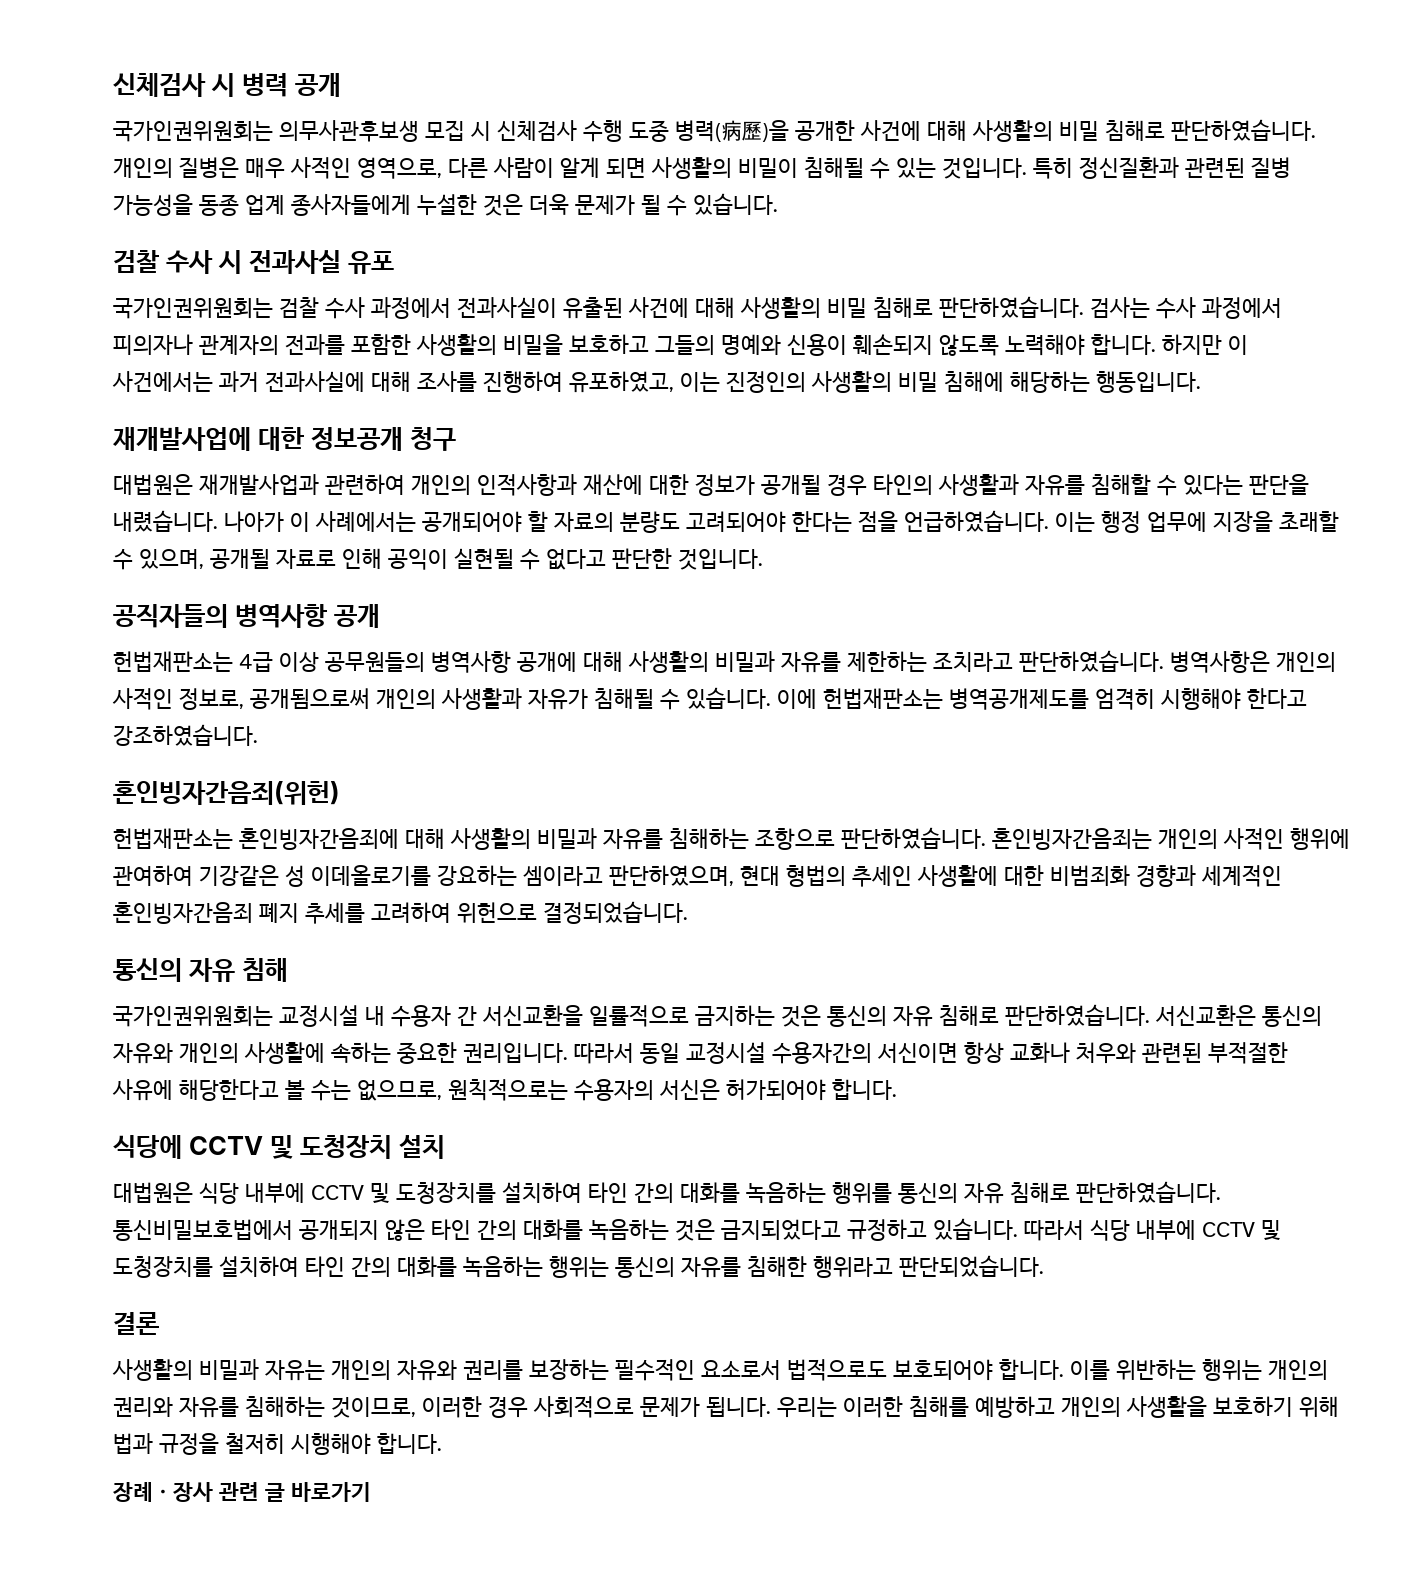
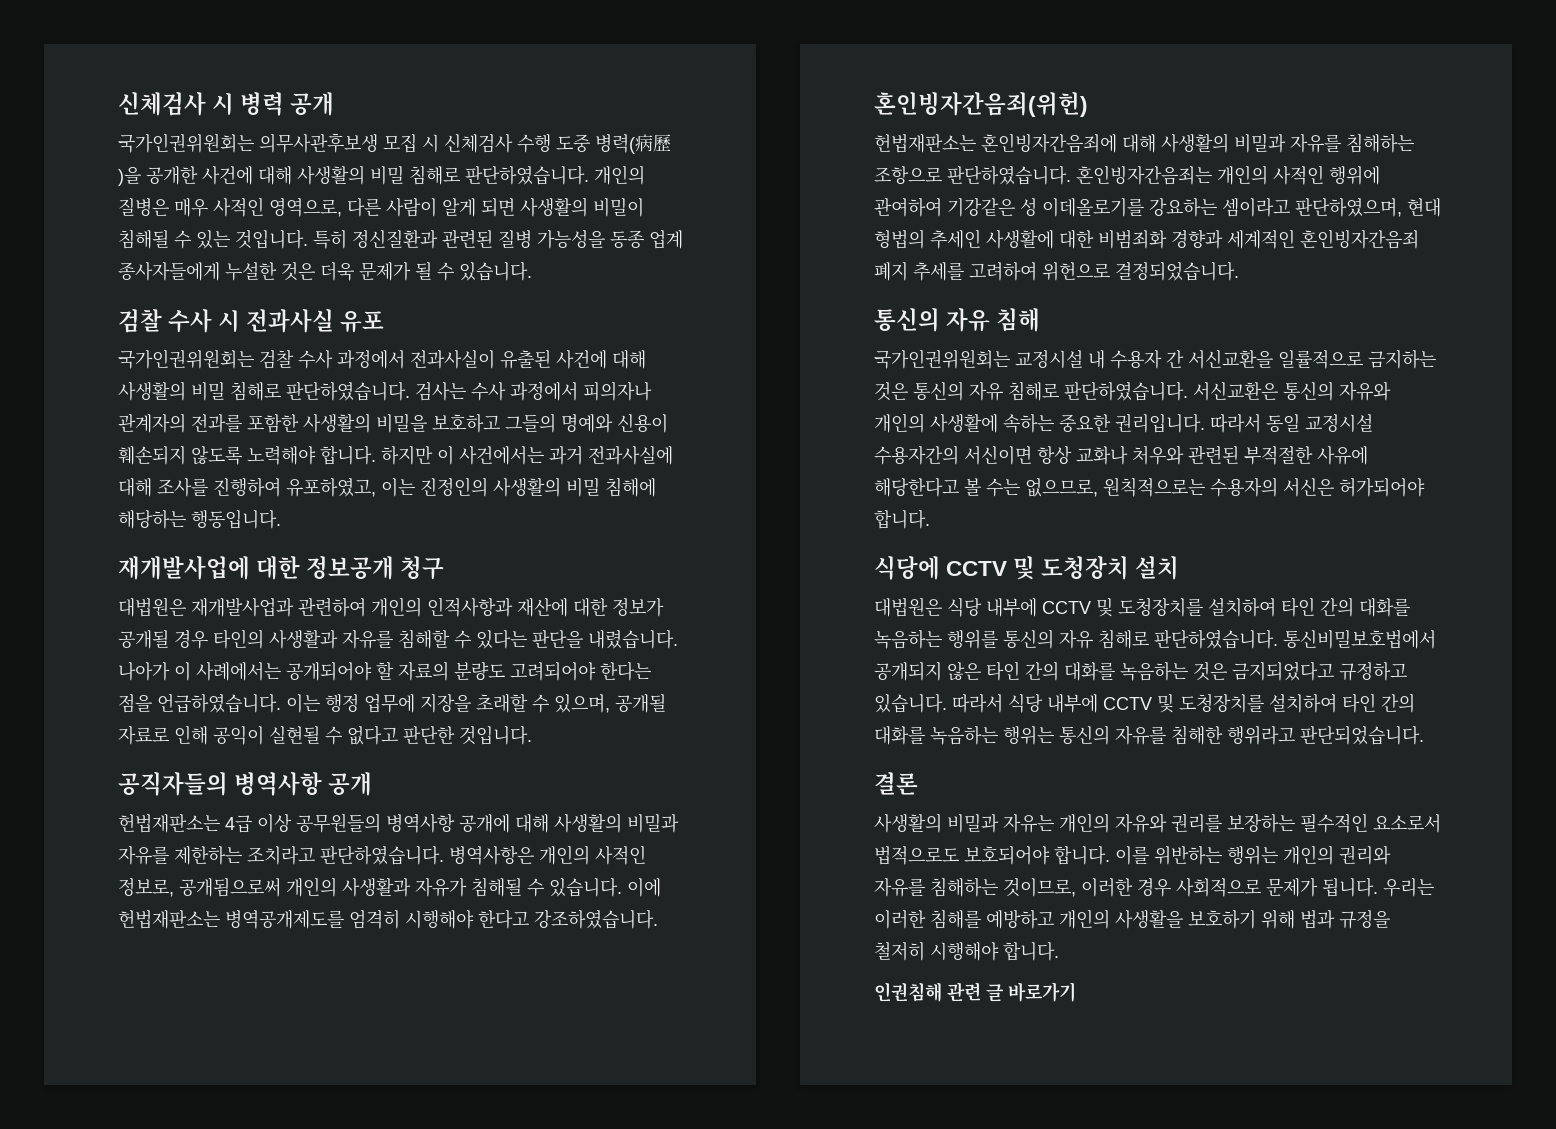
- 장례ㆍ장사 관련 글 바로가기
+ 인권침해 관련 글 바로가기

